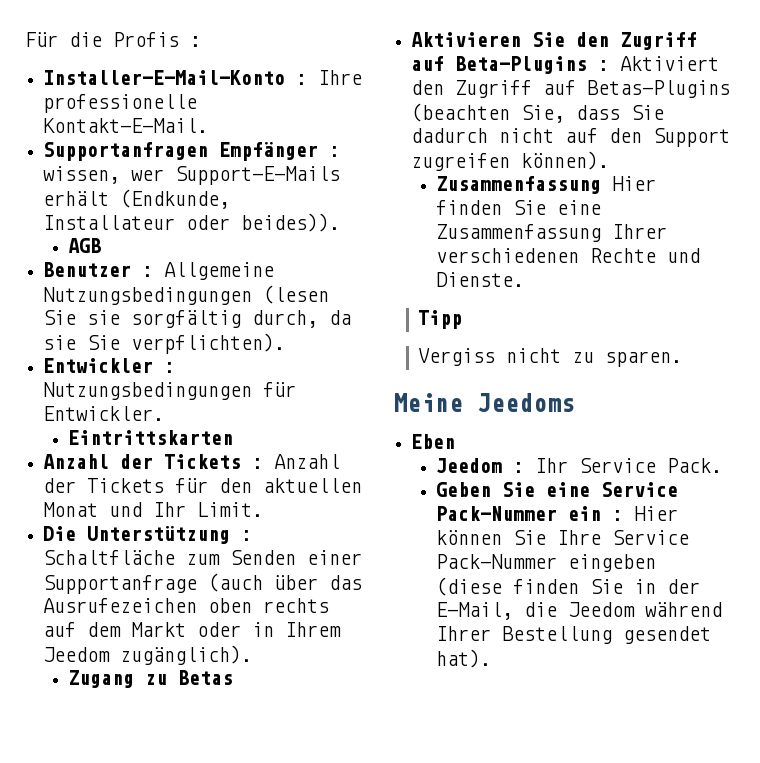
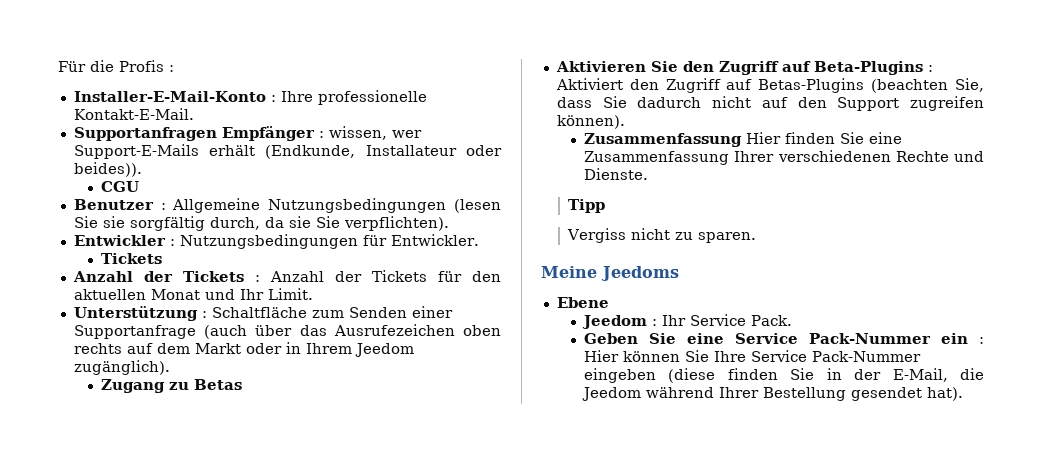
- AGB
+ CGU
  Entwickler : Nutzungsbedingungen für Entwickler.
- Eintrittskarten
+ Tickets
- Die Unterstützung : Schaltfläche zum Senden einer Supportanfrage (auch über das Ausrufezeichen oben rechts auf dem Markt oder in Ihrem Jeedom zugänglich).
+ Unterstützung : Schaltfläche zum Senden einer Supportanfrage (auch über das Ausrufezeichen oben rechts auf dem Markt oder in Ihrem Jeedom zugänglich).
- Eben
+ Ebene

